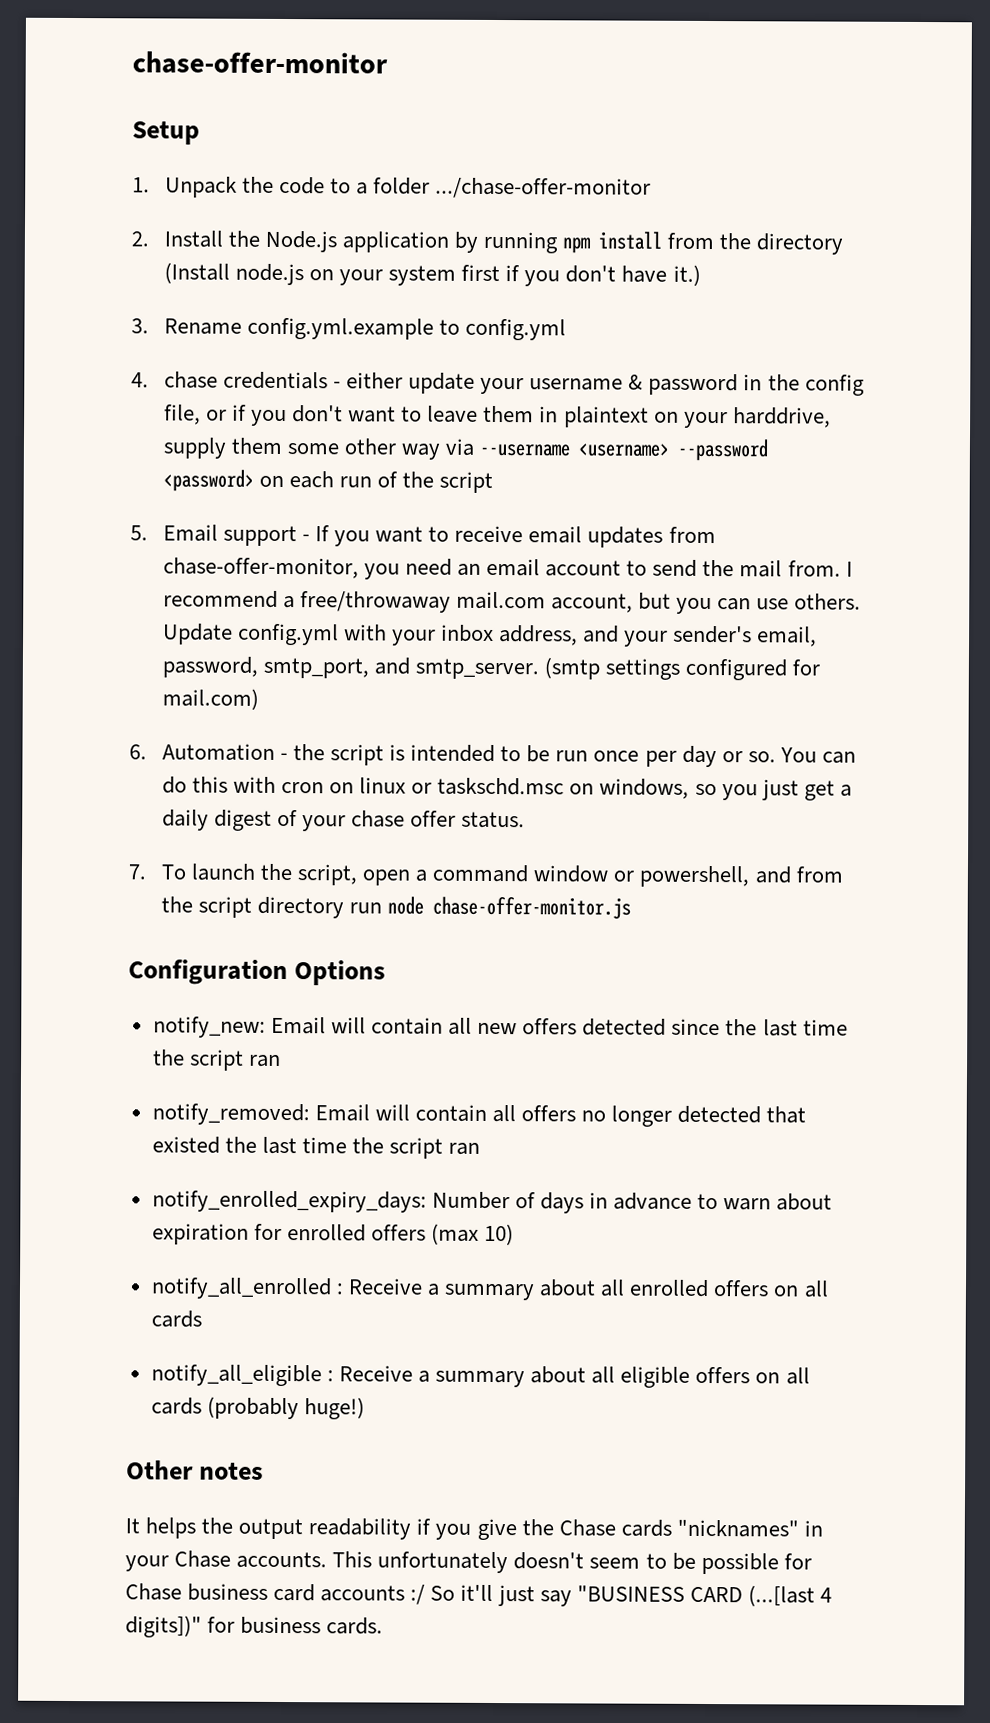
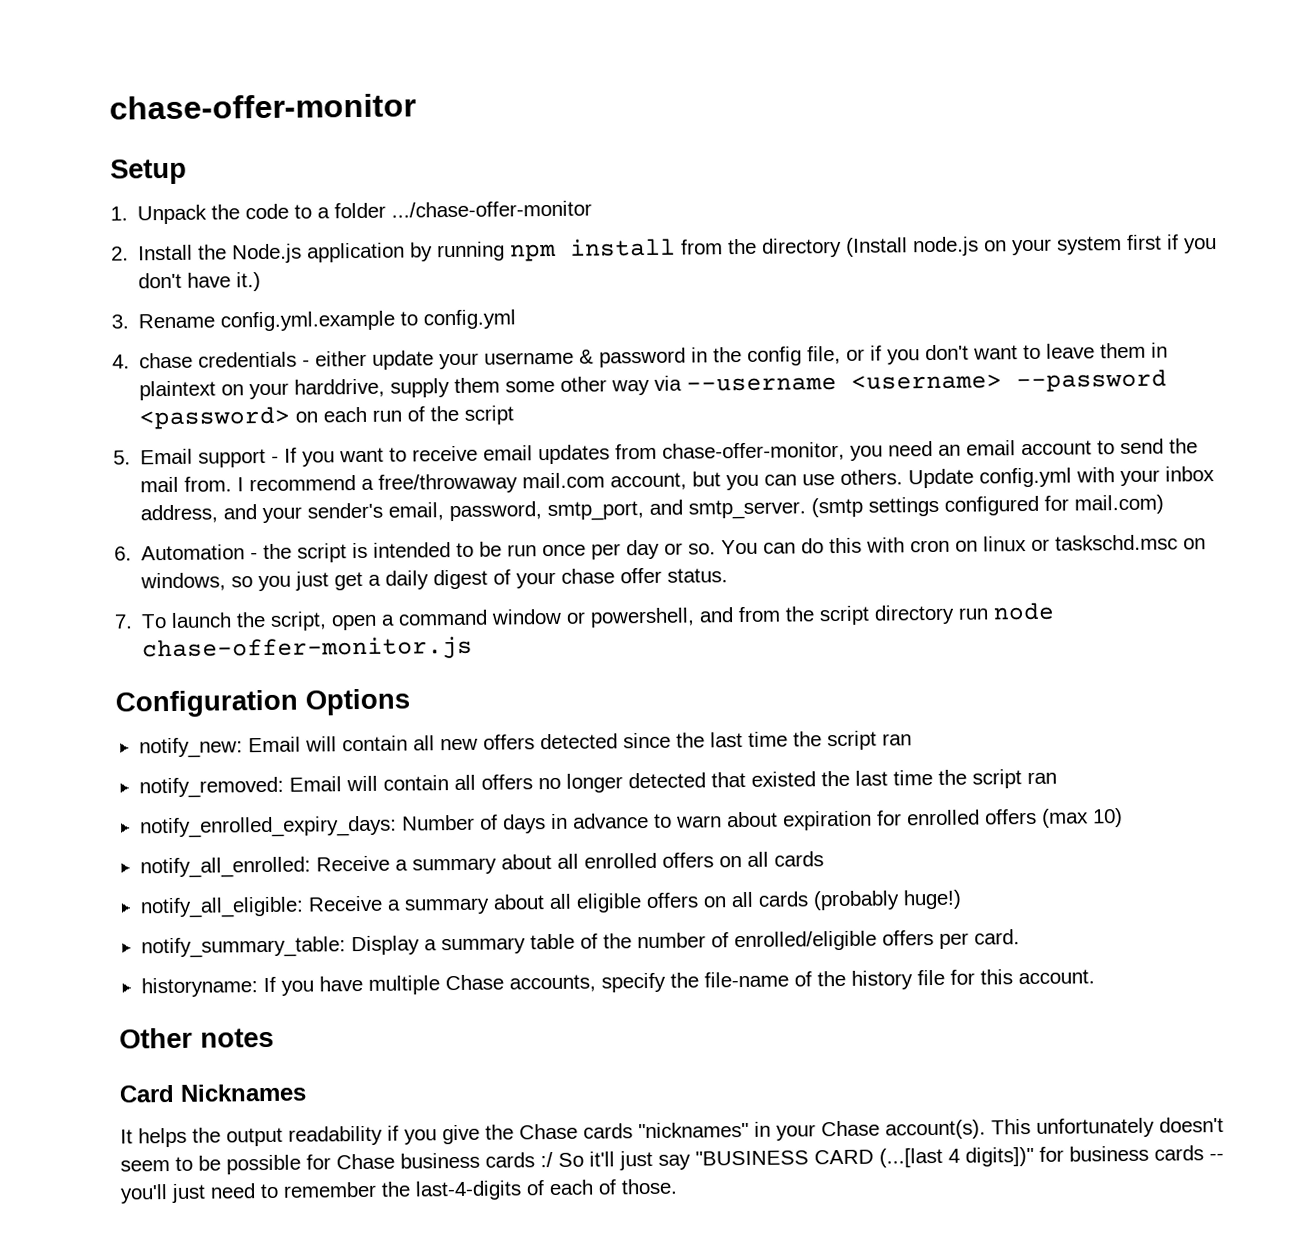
- notify_all_enrolled : Receive a summary about all enrolled offers on all cards
+ notify_all_enrolled: Receive a summary about all enrolled offers on all cards
- notify_all_eligible : Receive a summary about all eligible offers on all cards (probably huge!)
+ notify_all_eligible: Receive a summary about all eligible offers on all cards (probably huge!)
+ notify_summary_table: Display a summary table of the number of enrolled/eligible offers per card.
+ historyname: If you have multiple Chase accounts, specify the file-name of the history file for this account.
+ Card Nicknames
- It helps the output readability if you give the Chase cards "nicknames" in your Chase accounts.
+ It helps the output readability if you give the Chase cards "nicknames" in your Chase account(s).
- This unfortunately doesn't seem to be possible for Chase business card accounts :/ So it'll just say "BUSINESS CARD (...[last 4 digits])" for business cards.
+ This unfortunately doesn't seem to be possible for Chase business cards :/ So it'll just say "BUSINESS CARD (...[last 4 digits])" for business cards -- you'll just need to remember the last-4-digits of each of those.

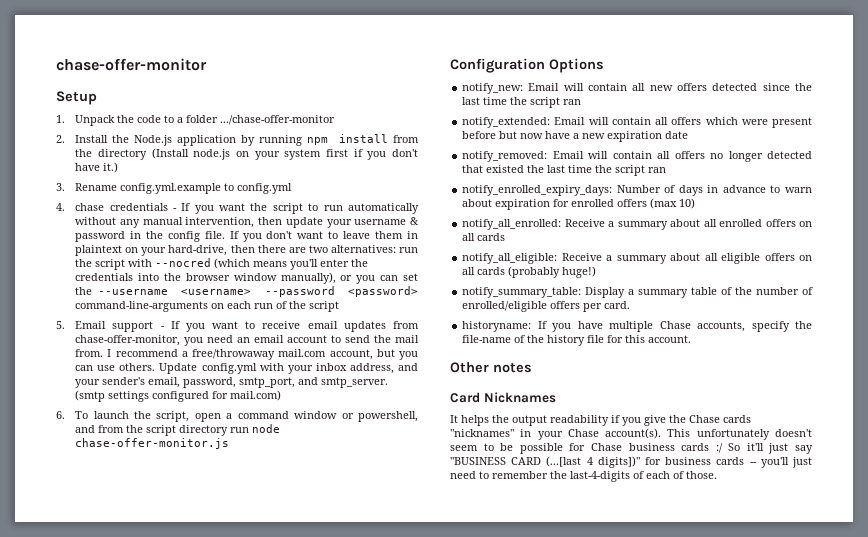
- 4. chase credentials - either update your username & password in the config file, or if you don't want to leave them in plaintext on your harddrive, supply them some other way via --username <username> --password <password> on each run of the script
+ 4. chase credentials - If you want the script to run automatically without any manual intervention, then update your username & password in the config file. If you don't want to leave them in plaintext on your hard-drive, then there are two alternatives: run the script with --nocred (which means you'll enter the credentials into the browser window manually), or you can set the --username <username> --password <password> command-line-arguments on each run of the script
- 6. Automation - the script is intended to be run once per day or so. You can do this with cron on linux or taskschd.msc on windows, so you just get a daily digest of your chase offer status.
- 7. To launch the script, open a command window or powershell, and from the script directory run node chase-offer-monitor.js
+ 6. To launch the script, open a command window or powershell, and from the script directory run node chase-offer-monitor.js
+ notify_extended: Email will contain all offers which were present before but now have a new expiration date

